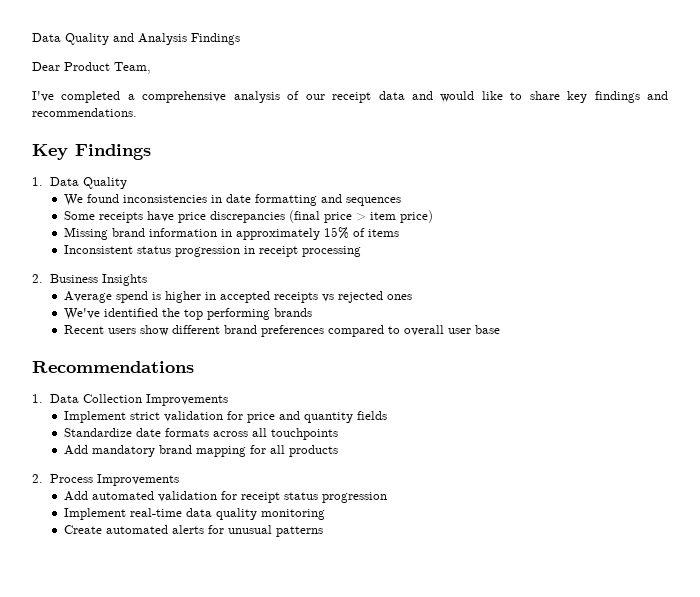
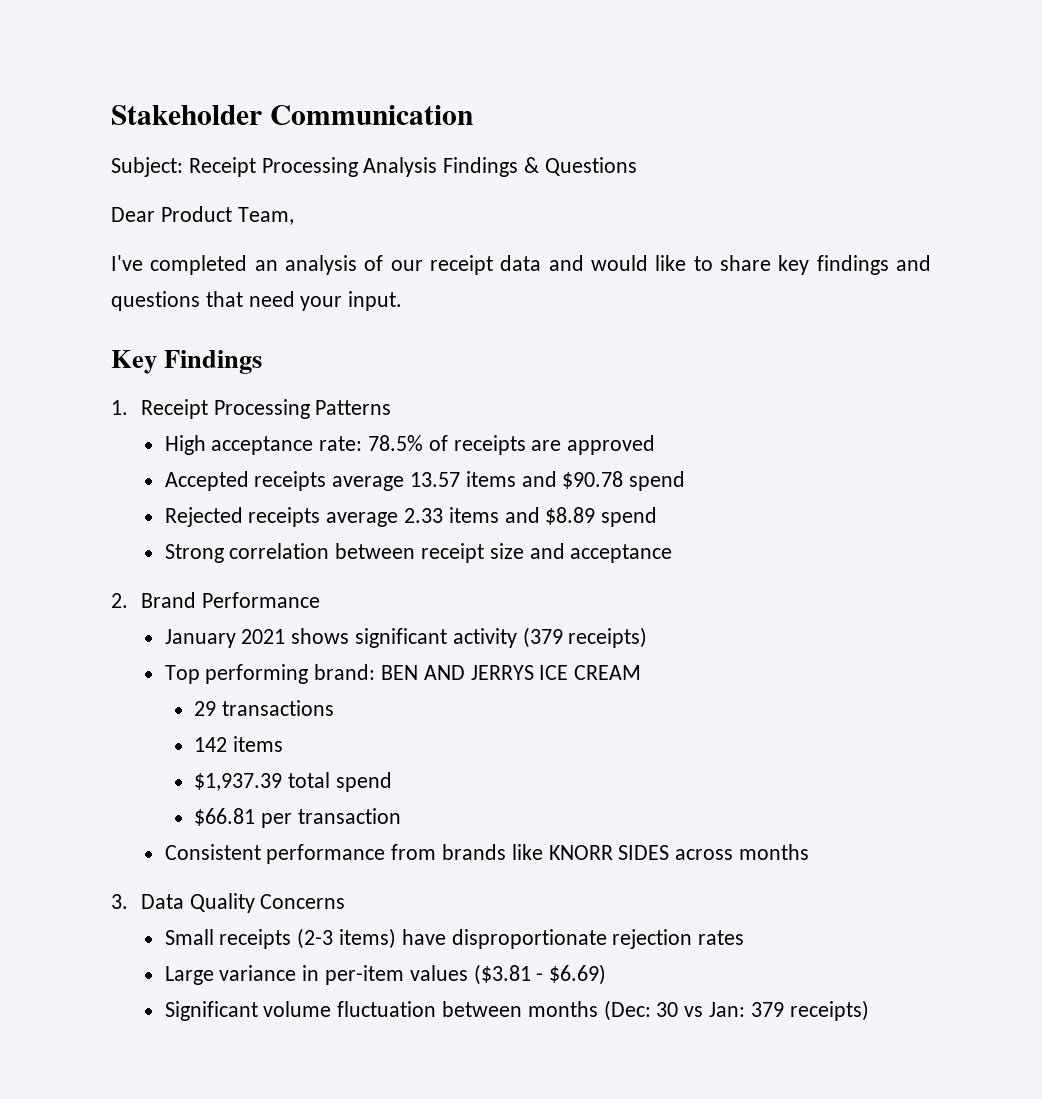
- Data Quality and Analysis Findings
+ Stakeholder Communication
+ Subject: Receipt Processing Analysis Findings & Questions
- I've completed a comprehensive analysis of our receipt data and would like to share key findings and recommendations.
+ I've completed an analysis of our receipt data and would like to share key findings and questions that need your input.
  Key Findings
- 1. Data Quality
- We found inconsistencies in date formatting and sequences
- Some receipts have price discrepancies (final price > item price)
- Missing brand information in approximately 15% of items
- Inconsistent status progression in receipt processing
- 2. Business Insights
- Average spend is higher in accepted receipts vs rejected ones
- We've identified the top performing brands
- Recent users show different brand preferences compared to overall user base
- Recommendations
- 1. Data Collection Improvements
- Implement strict validation for price and quantity fields
- Standardize date formats across all touchpoints
- Add mandatory brand mapping for all products
- 2. Process Improvements
- Add automated validation for receipt status progression
- Implement real-time data quality monitoring
- Create automated alerts for unusual patterns
+ 1. Receipt Processing Patterns
+ High acceptance rate: 78.5% of receipts are approved
+ Accepted receipts average 13.57 items and $90.78 spend
+ Rejected receipts average 2.33 items and $8.89 spend
+ Strong correlation between receipt size and acceptance
+ 2. Brand Performance
+ January 2021 shows significant activity (379 receipts)
+ Top performing brand: BEN AND JERRYS ICE CREAM
+ 29 transactions
+ 142 items
+ $1,937.39 total spend
+ $66.81 per transaction
+ Consistent performance from brands like KNORR SIDES across months
+ 3. Data Quality Concerns
+ Small receipts (2-3 items) have disproportionate rejection rates
+ Large variance in per-item values ($3.81 - $6.69)
+ Significant volume fluctuation between months (Dec: 30 vs Jan: 379 receipts)

